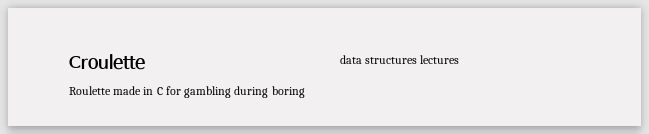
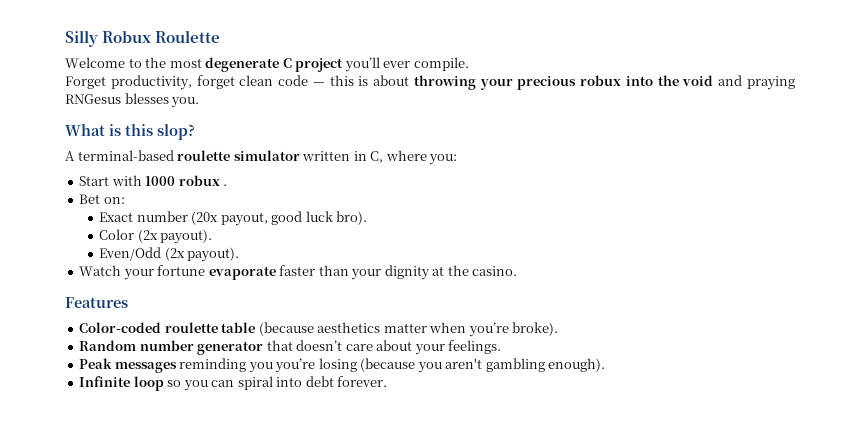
- Croulette
- Roulette made in C for gambling during boring data structures lectures
+ Silly Robux Roulette
+ Welcome to the most degenerate C project you’ll ever compile.
+ Forget productivity, forget clean code — this is about throwing your precious robux into the void and praying RNGesus blesses you.
+ What is this slop?
+ A terminal-based roulette simulator written in C, where you:
+ Start with 1000 robux .
+ Bet on:
+ Exact number (20x payout, good luck bro).
+ Color (2x payout).
+ Even/Odd (2x payout).
+ Watch your fortune evaporate faster than your dignity at the casino.
+ Features
+ Color-coded roulette table (because aesthetics matter when you’re broke).
+ Random number generator that doesn’t care about your feelings.
+ Peak messages reminding you you’re losing (because you aren't gambling enough).
+ Infinite loop so you can spiral into debt forever.

